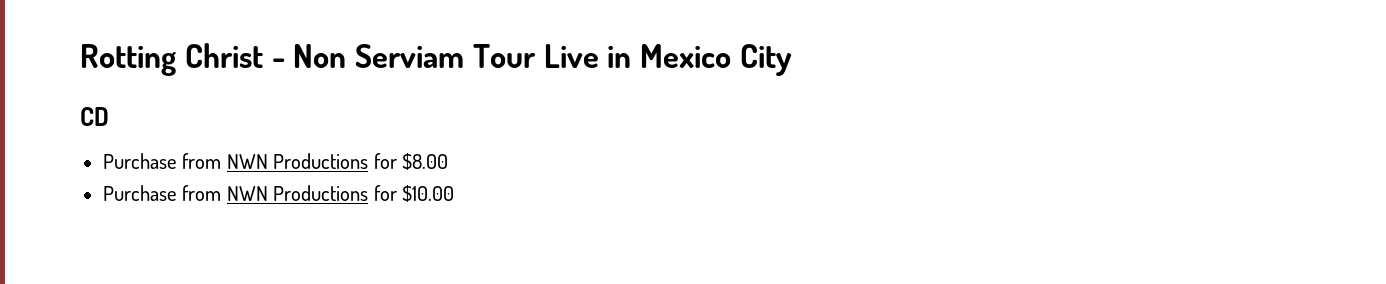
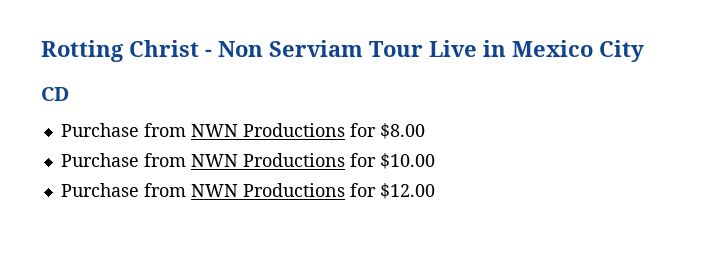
+ Purchase from NWN Productions for $12.00

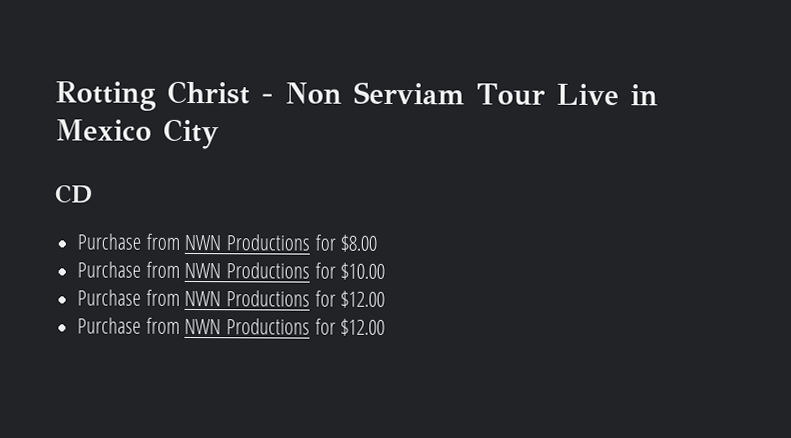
  Purchase from NWN Productions for $10.00
+ Purchase from NWN Productions for $12.00

